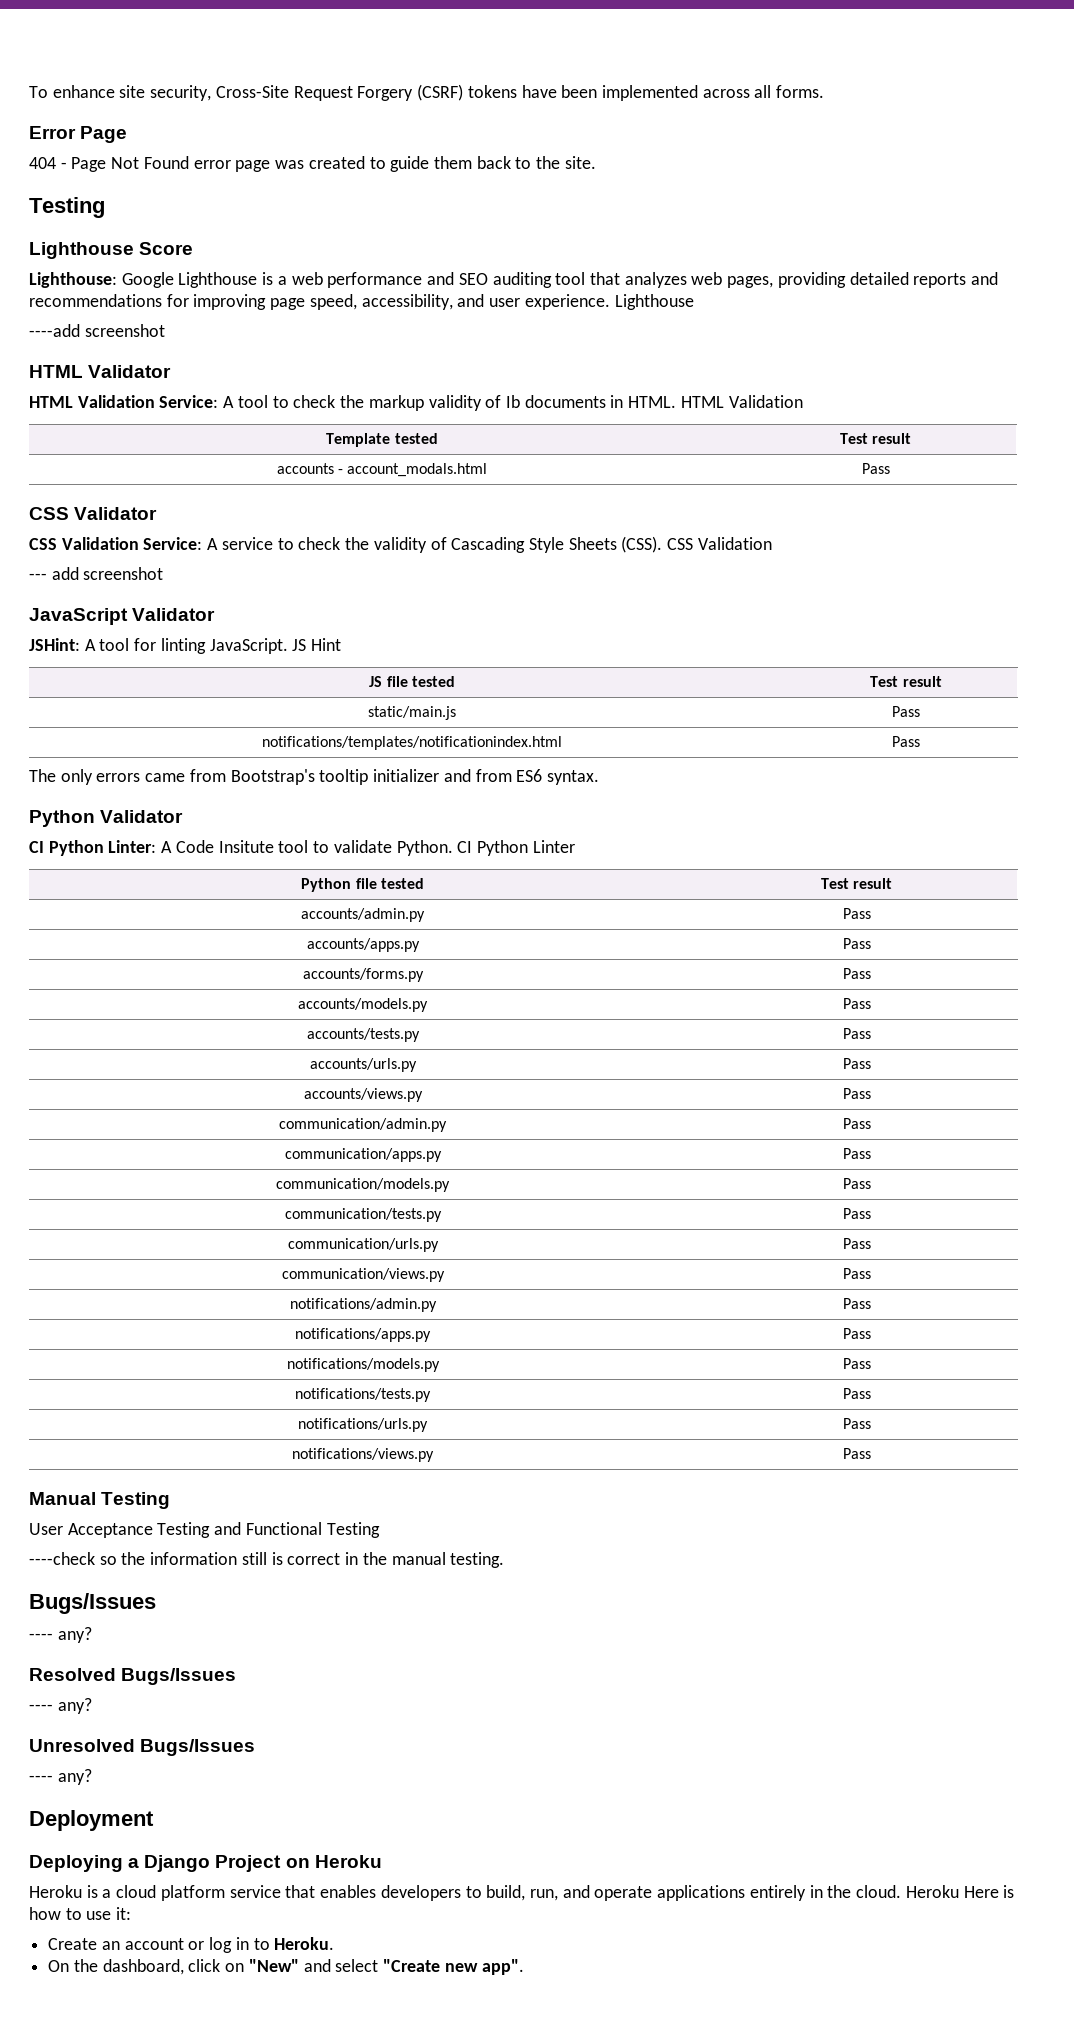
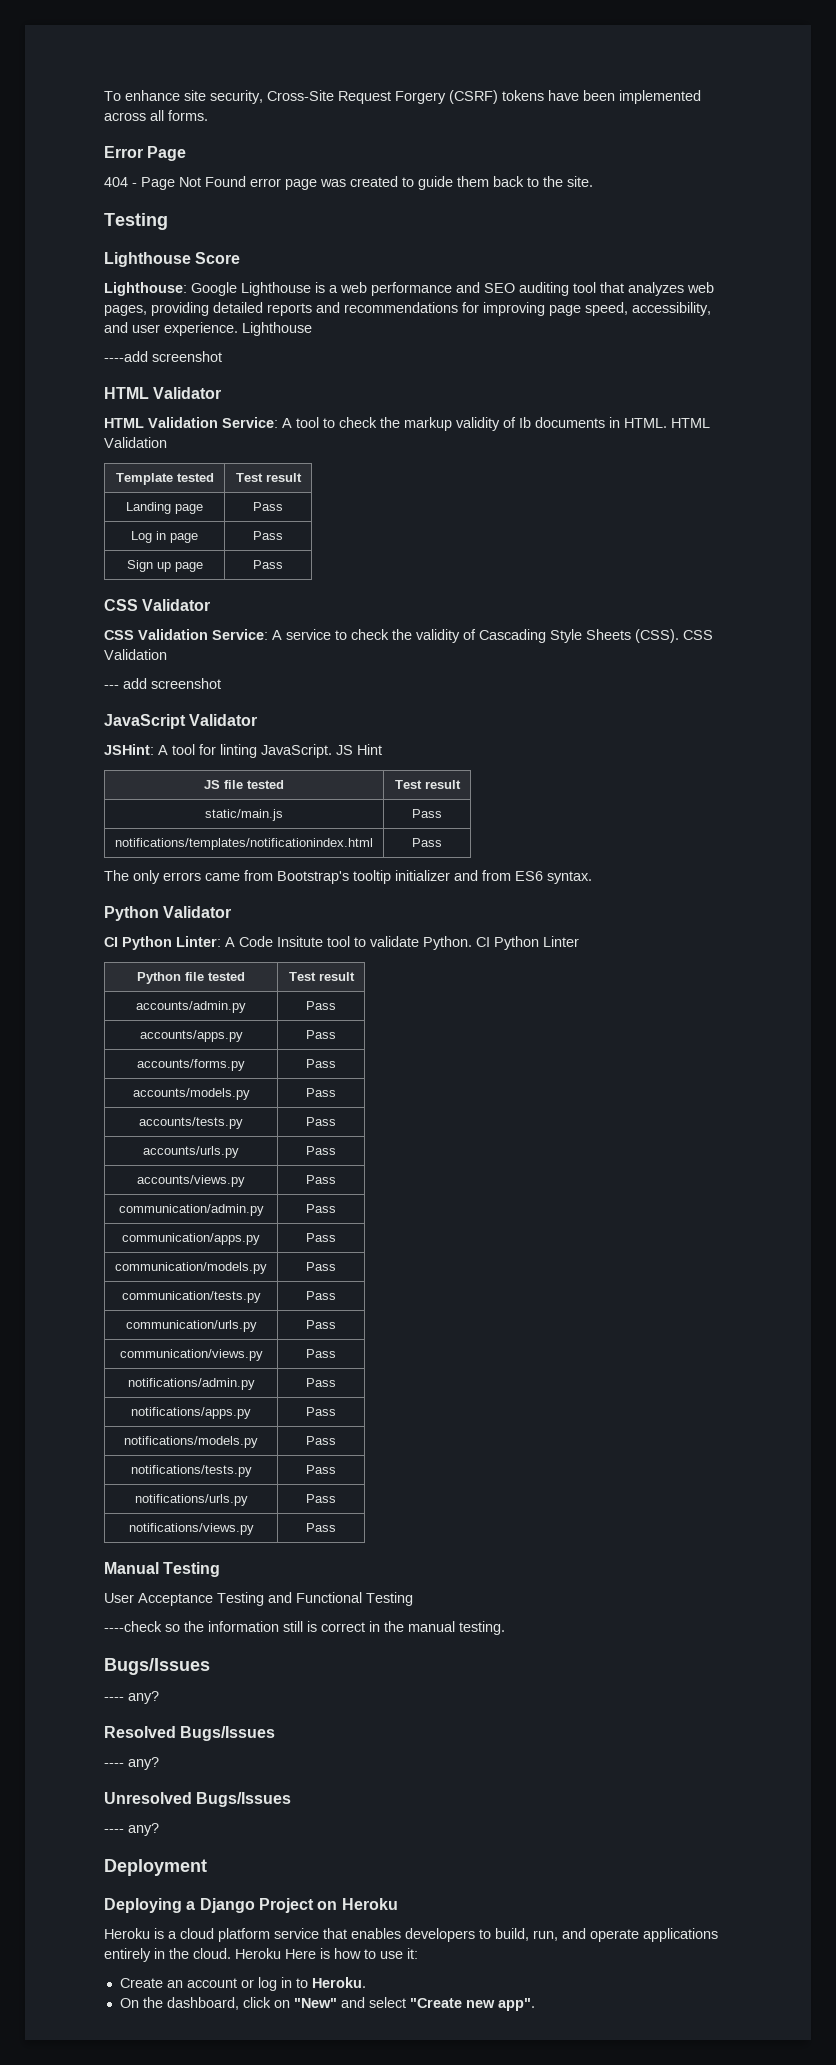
- accounts - account_modals.html | Pass
+ Landing page | Pass
+ Log in page | Pass
+ Sign up page | Pass

